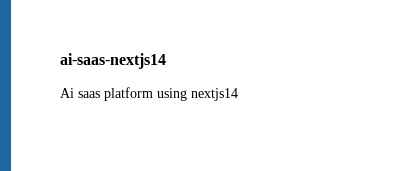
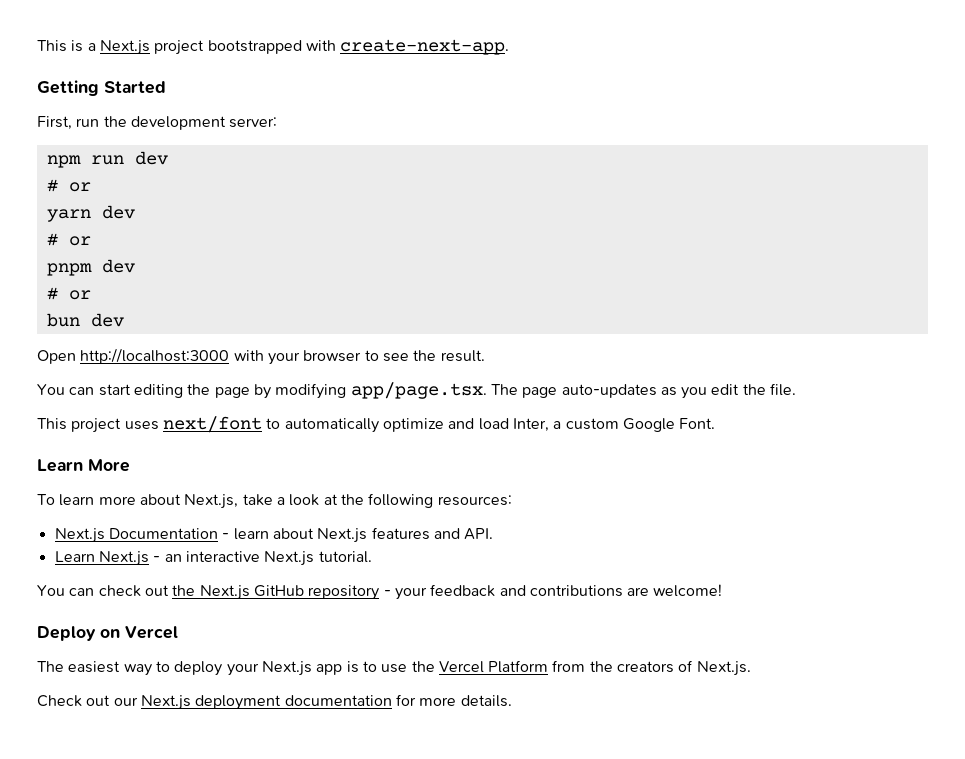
- ai-saas-nextjs14
- Ai saas platform using nextjs14
+ This is a Next.js project bootstrapped with create-next-app.
+ Getting Started
+ First, run the development server:
+ npm run dev
+ # or
+ yarn dev
+ # or
+ pnpm dev
+ # or
+ bun dev
+ Open http://localhost:3000 with your browser to see the result.
+ You can start editing the page by modifying app/page.tsx. The page auto-updates as you edit the file.
+ This project uses next/font to automatically optimize and load Inter, a custom Google Font.
+ Learn More
+ To learn more about Next.js, take a look at the following resources:
+ Next.js Documentation - learn about Next.js features and API.
+ Learn Next.js - an interactive Next.js tutorial.
+ You can check out the Next.js GitHub repository - your feedback and contributions are welcome!
+ Deploy on Vercel
+ The easiest way to deploy your Next.js app is to use the Vercel Platform from the creators of Next.js.
+ Check out our Next.js deployment documentation for more details.

